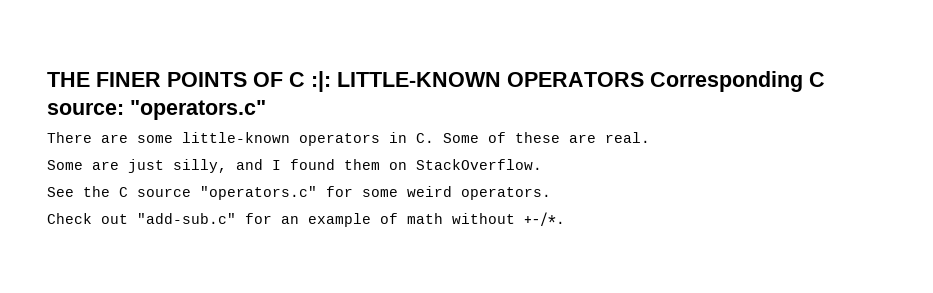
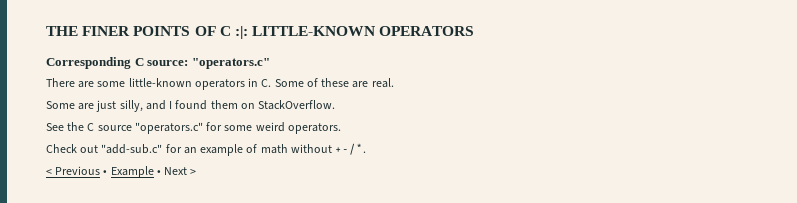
- THE FINER POINTS OF C :|: LITTLE-KNOWN OPERATORS Corresponding C source: "operators.c"
+ THE FINER POINTS OF C :|: LITTLE-KNOWN OPERATORS
+ Corresponding C source: "operators.c"
+ < Previous • Example • Next >

